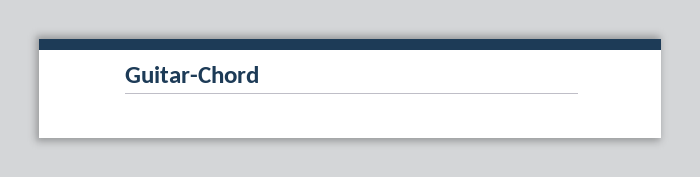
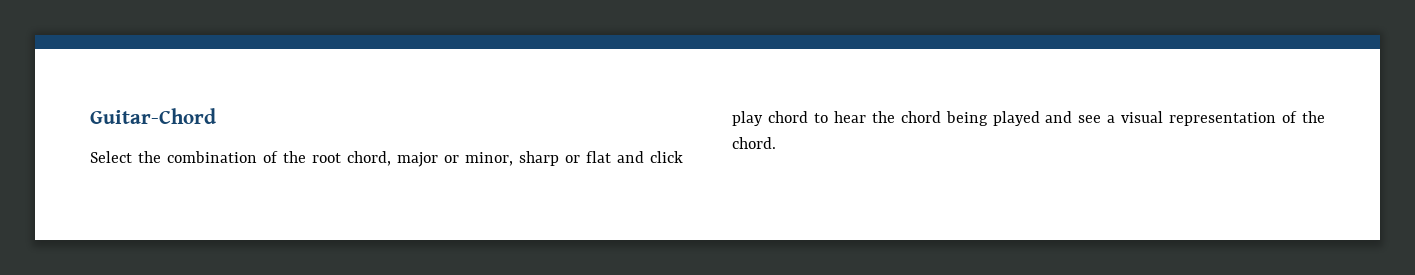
+ Select the combination of the root chord, major or minor, sharp or flat and click play chord to hear the chord being played and see a visual representation of the chord.

